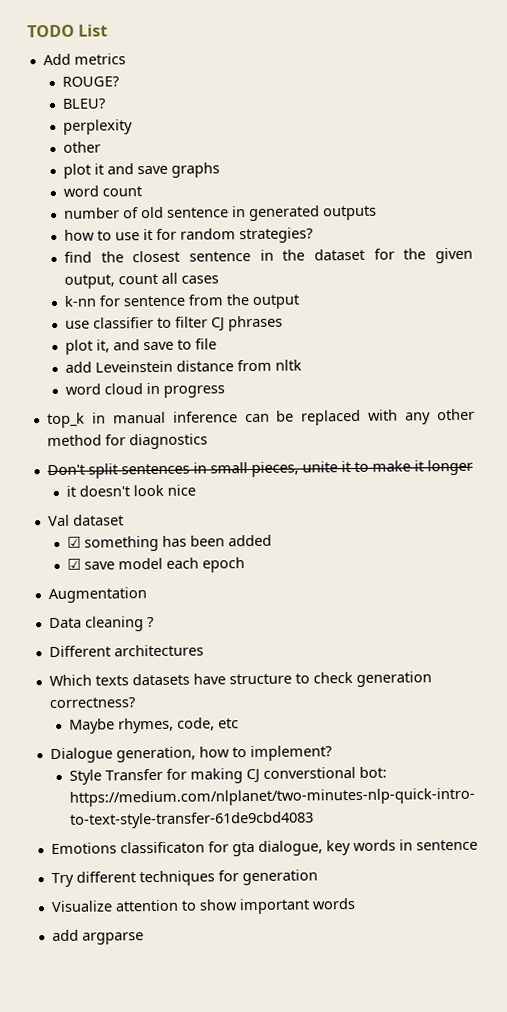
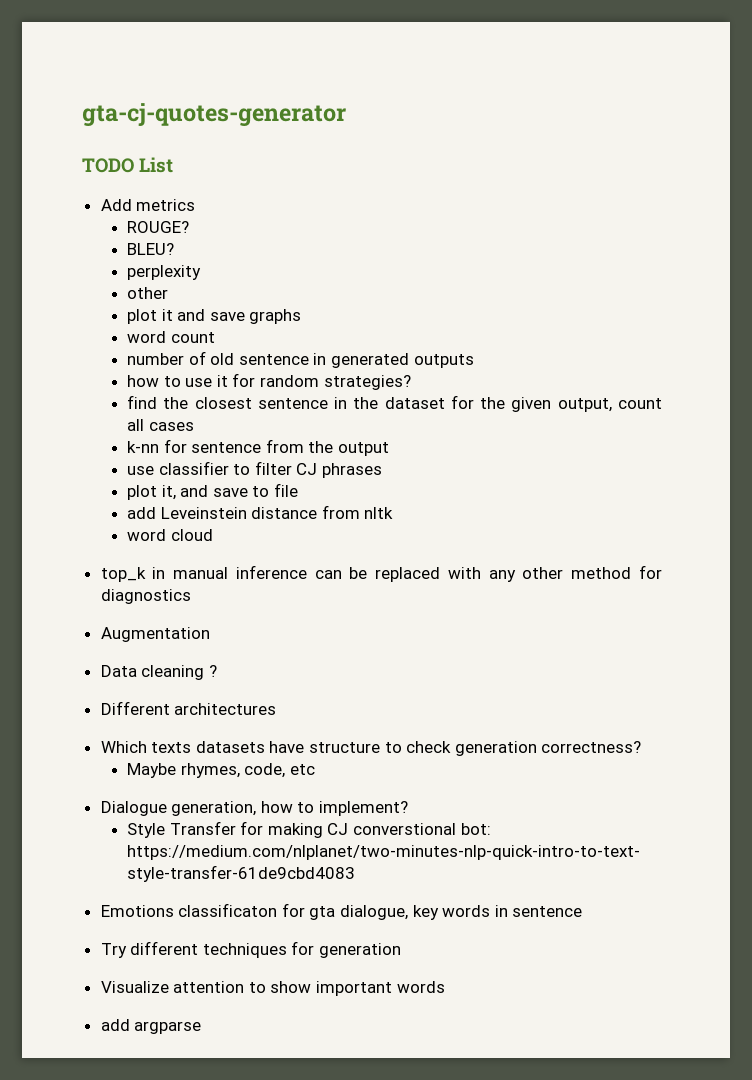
+ gta-cj-quotes-generator
- word cloud in progress
+ word cloud
- Don't split sentences in small pieces, unite it to make it longer
- it doesn't look nice
- Val dataset
- ☑ something has been added
- ☑ save model each epoch

